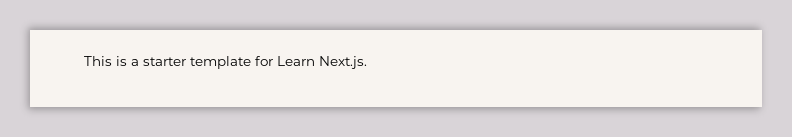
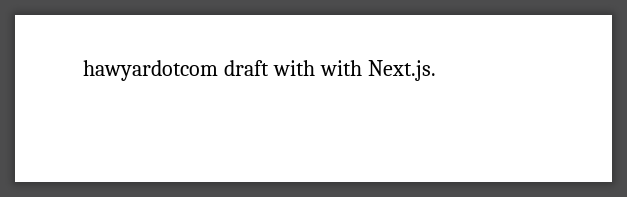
- This is a starter template for Learn Next.js.
+ hawyardotcom draft with with Next.js.

